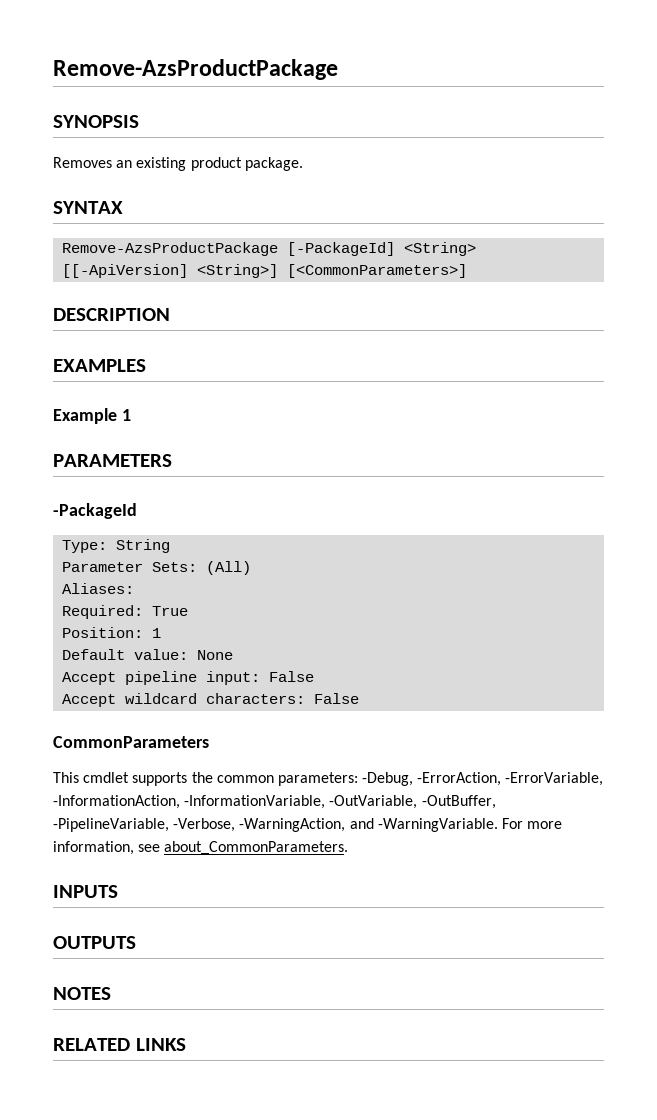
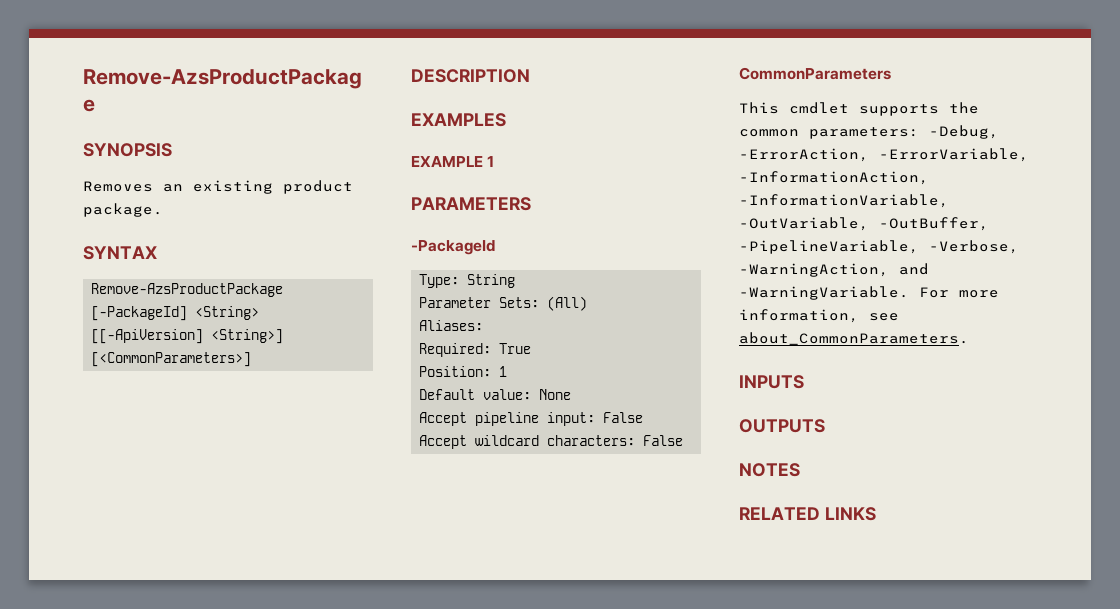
- Example 1
+ EXAMPLE 1

